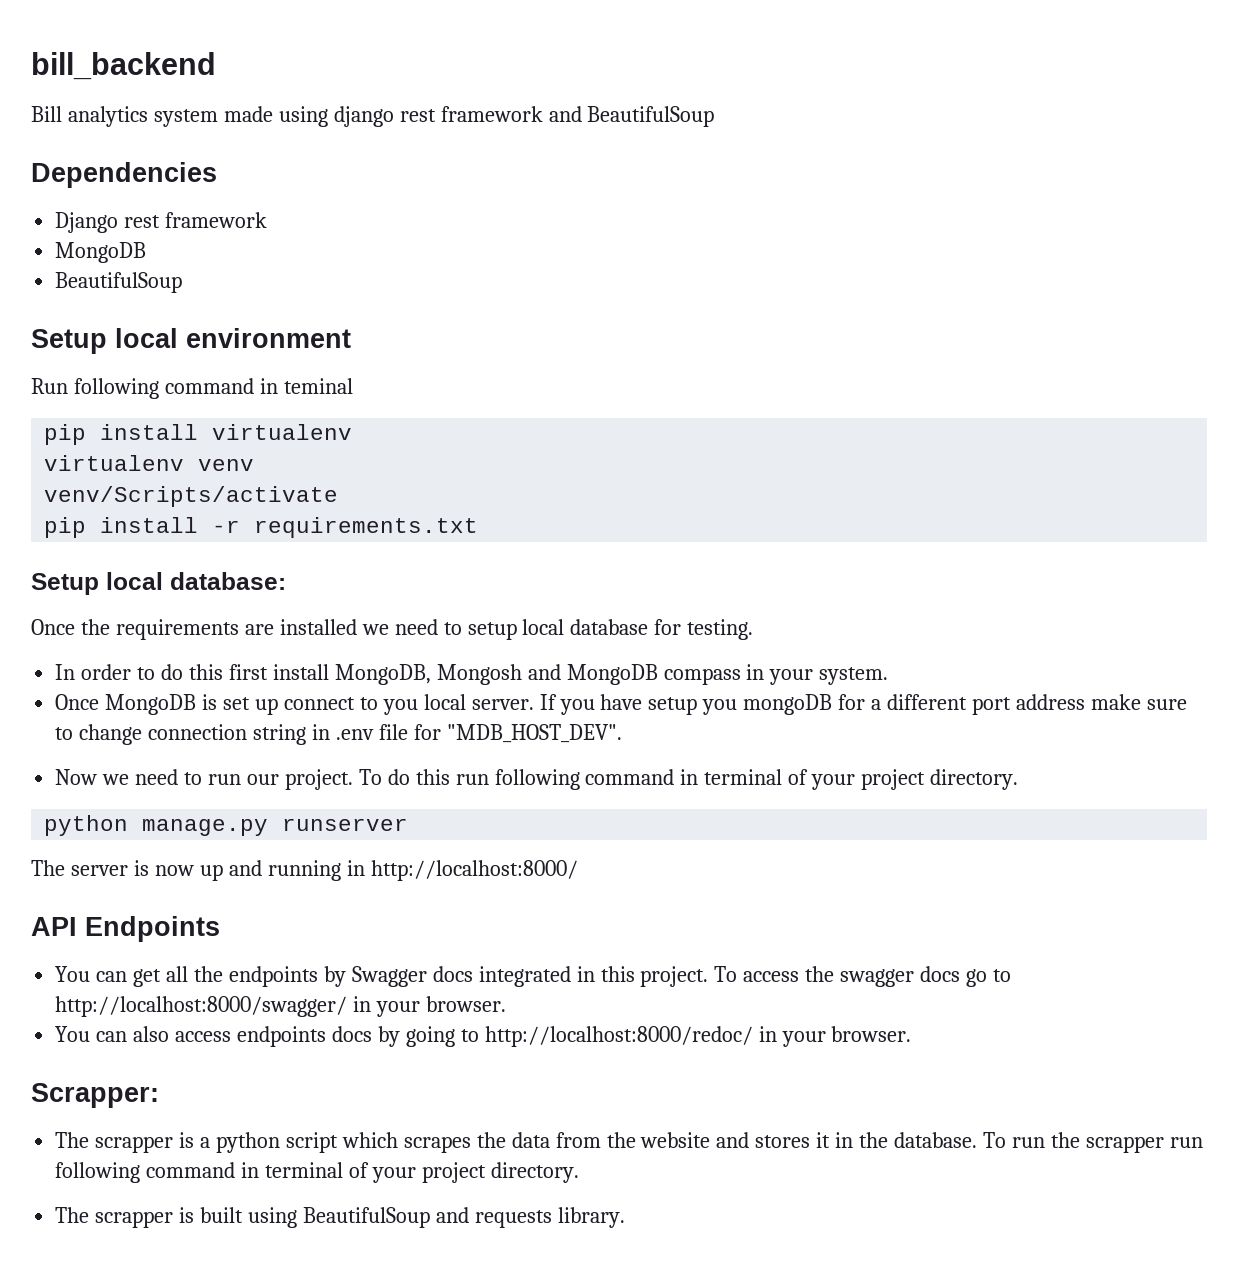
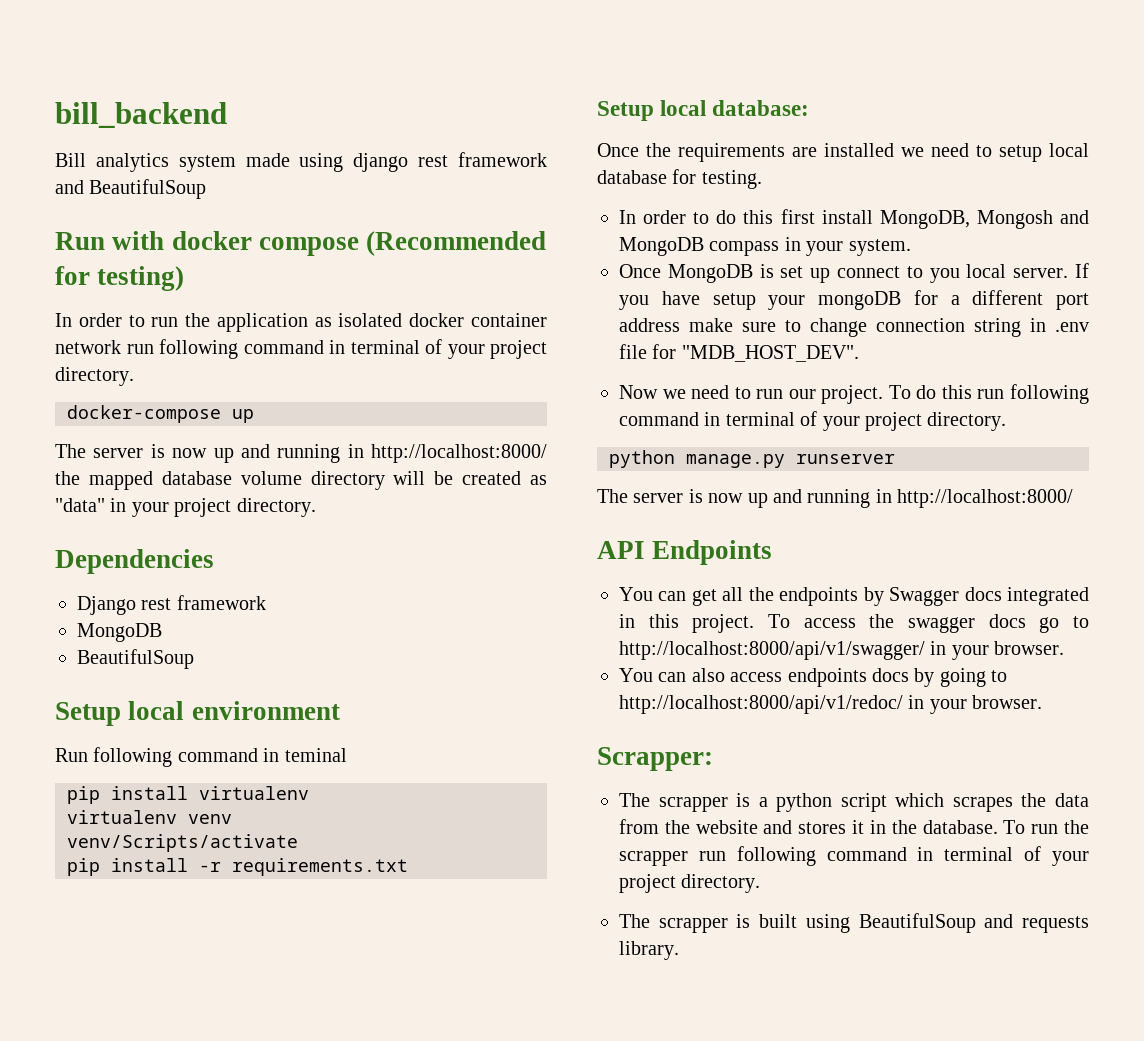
+ Run with docker compose (Recommended for testing)
+ In order to run the application as isolated docker container network run following command in terminal of your project directory.
+ docker-compose up
+ The server is now up and running in http://localhost:8000/ the mapped database volume directory will be created as "data" in your project directory.
- If you have setup you mongoDB for a different port address make sure to change connection string in .env file for "MDB_HOST_DEV".
+ If you have setup your mongoDB for a different port address make sure to change connection string in .env file for "MDB_HOST_DEV".
- To access the swagger docs go to http://localhost:8000/swagger/ in your browser.
+ To access the swagger docs go to http://localhost:8000/api/v1/swagger/ in your browser.
- You can also access endpoints docs by going to http://localhost:8000/redoc/ in your browser.
+ You can also access endpoints docs by going to http://localhost:8000/api/v1/redoc/ in your browser.

